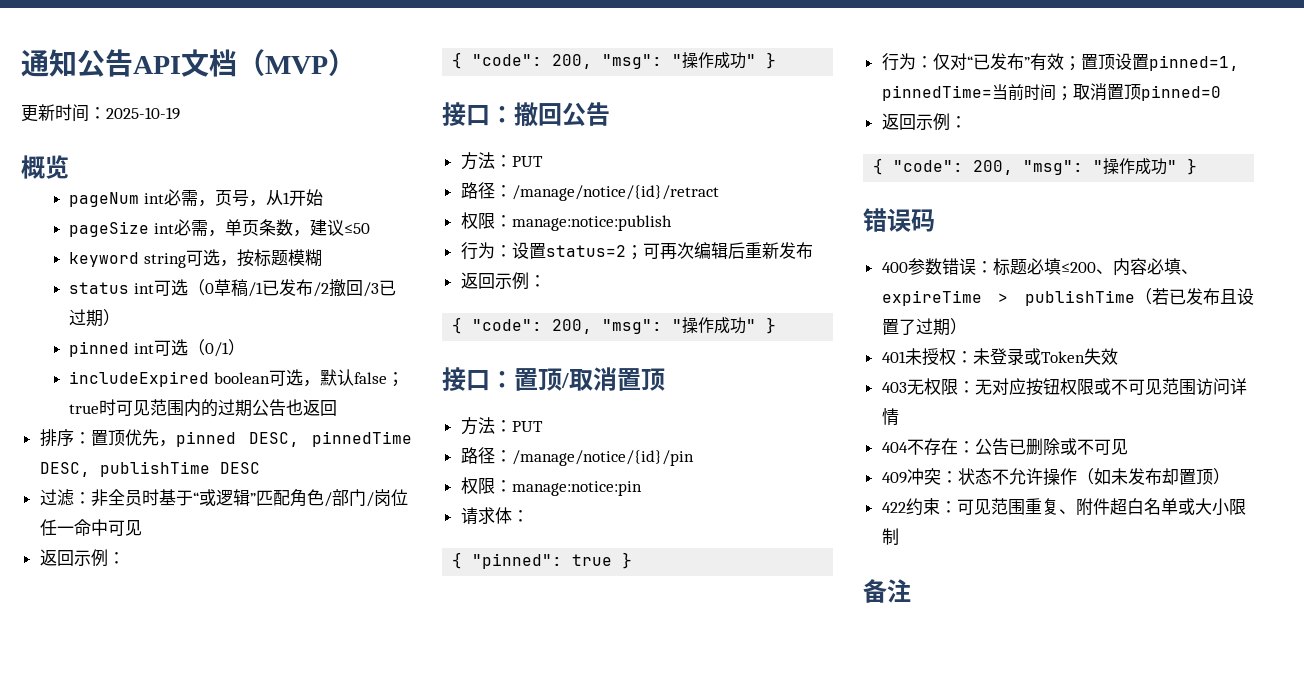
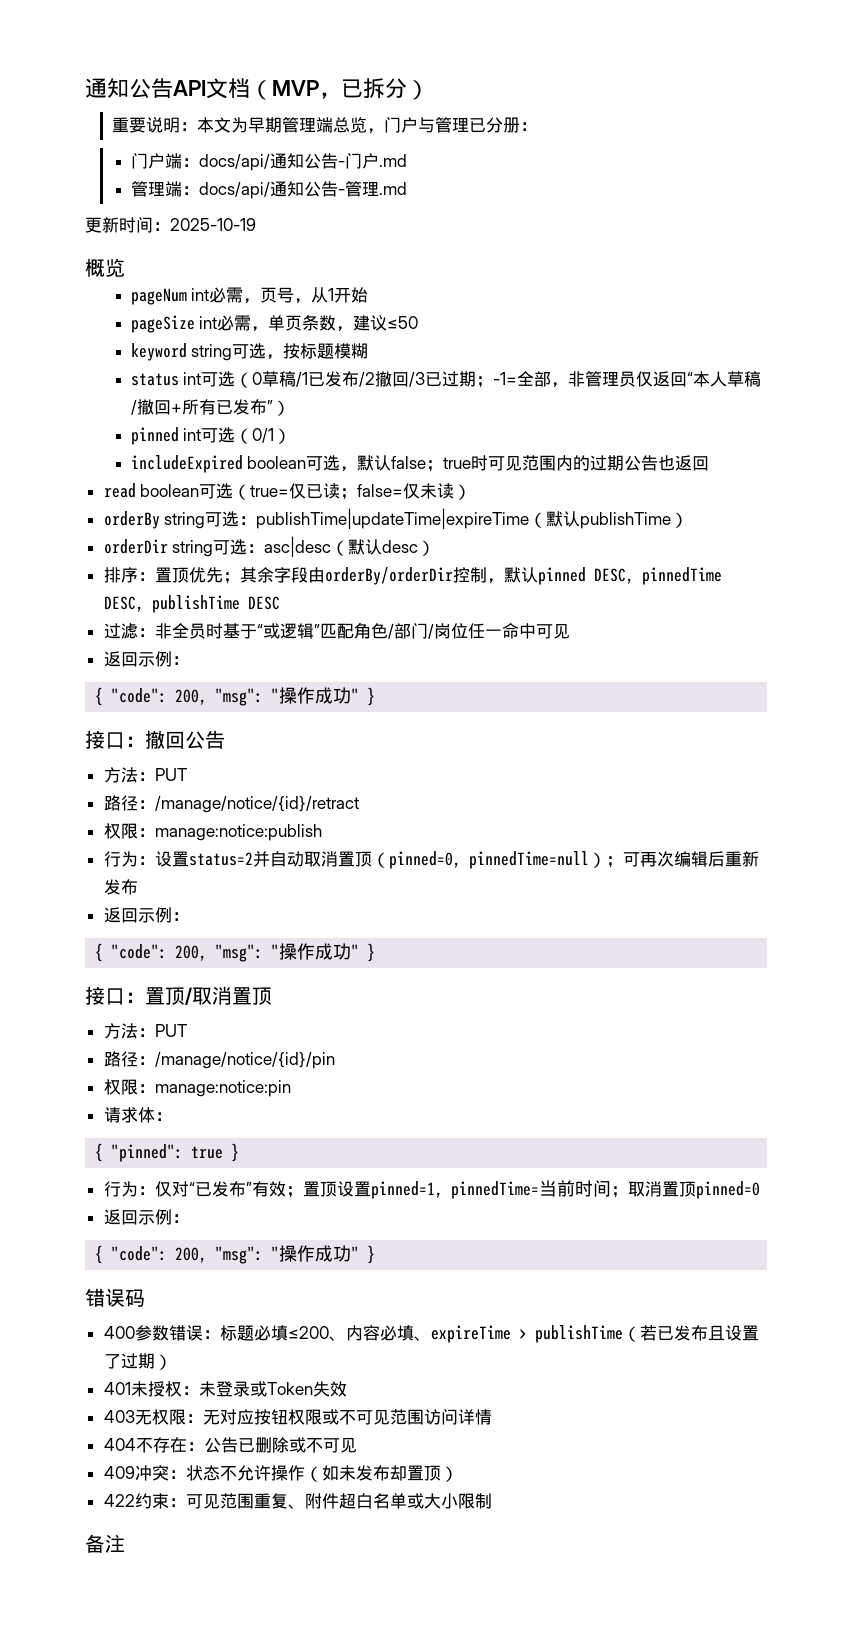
- 通知公告API文档（MVP）
+ 通知公告API文档（MVP，已拆分）
+ 重要说明：本文为早期管理端总览，门户与管理已分册：
+ 门户端：docs/api/通知公告-门户.md
+ 管理端：docs/api/通知公告-管理.md
- status int可选（0草稿/1已发布/2撤回/3已过期）
+ status int可选（0草稿/1已发布/2撤回/3已过期；-1=全部，非管理员仅返回“本人草稿/撤回+所有已发布”）
- 排序：置顶优先，pinned DESC, pinnedTime DESC, publishTime DESC
+ read boolean可选（true=仅已读；false=仅未读）
+ orderBy string可选：publishTime|updateTime|expireTime（默认publishTime）
+ orderDir string可选：asc|desc（默认desc）
+ 排序：置顶优先；其余字段由orderBy/orderDir控制，默认pinned DESC, pinnedTime DESC, publishTime DESC
- 行为：设置status=2；可再次编辑后重新发布
+ 行为：设置status=2并自动取消置顶（pinned=0, pinnedTime=null）；可再次编辑后重新发布

